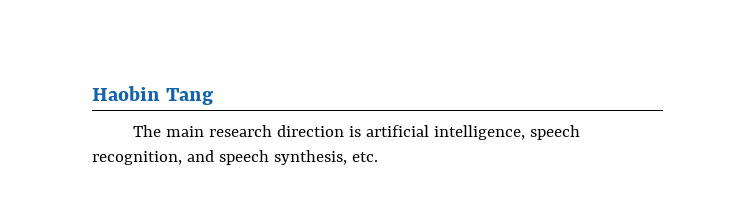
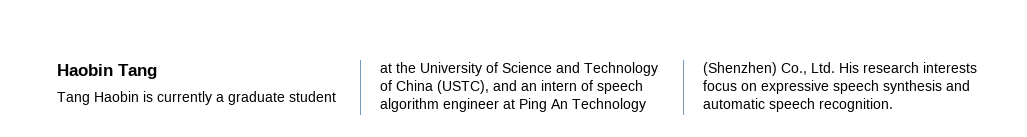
- The main research direction is artificial intelligence, speech recognition, and speech synthesis, etc.
+ Tang Haobin is currently a graduate student at the University of Science and Technology of China (USTC), and an intern of speech algorithm engineer at Ping An Technology (Shenzhen) Co., Ltd. His research interests focus on expressive speech synthesis and automatic speech recognition.

